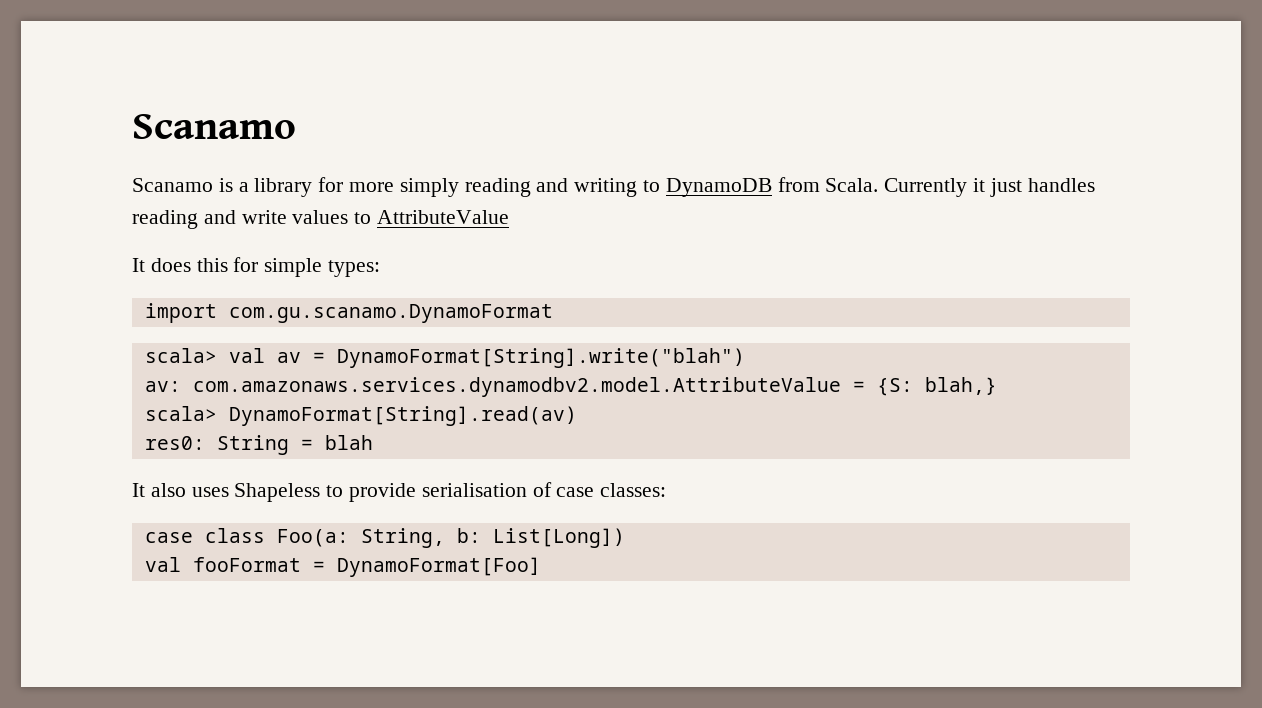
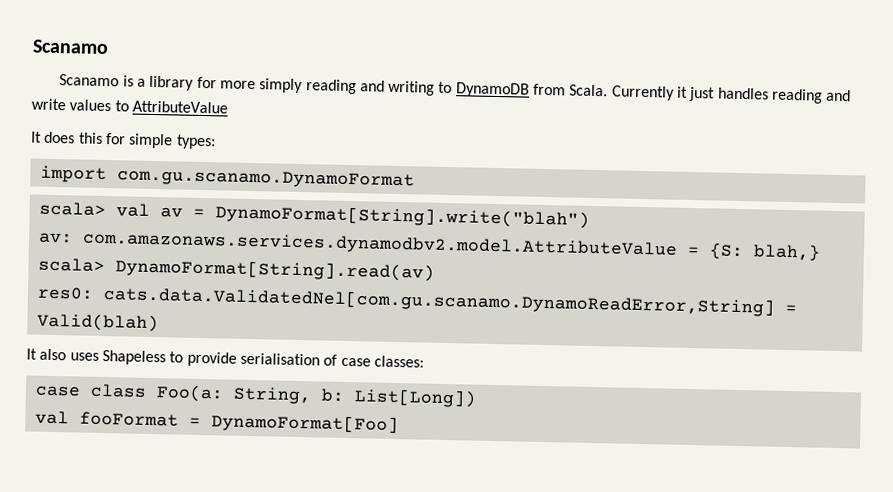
- res0: String = blah
+ res0: cats.data.ValidatedNel[com.gu.scanamo.DynamoReadError,String] = Valid(blah)

